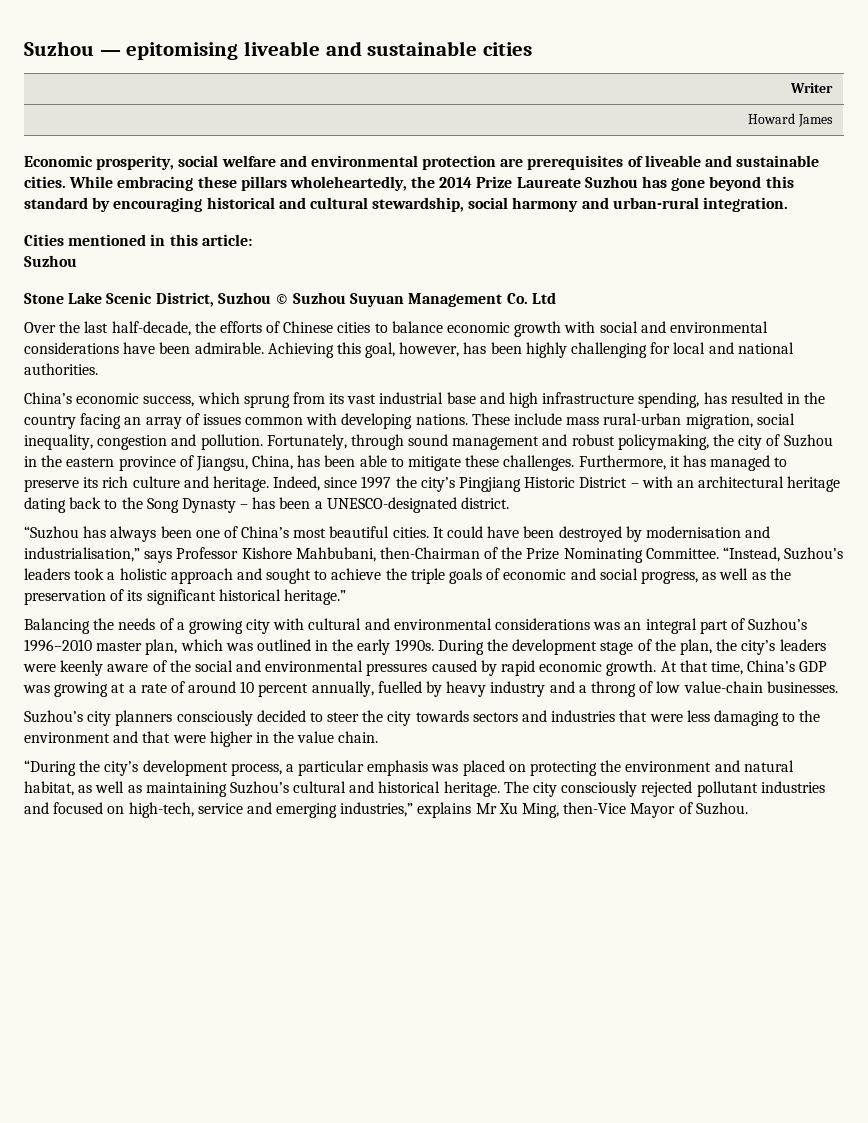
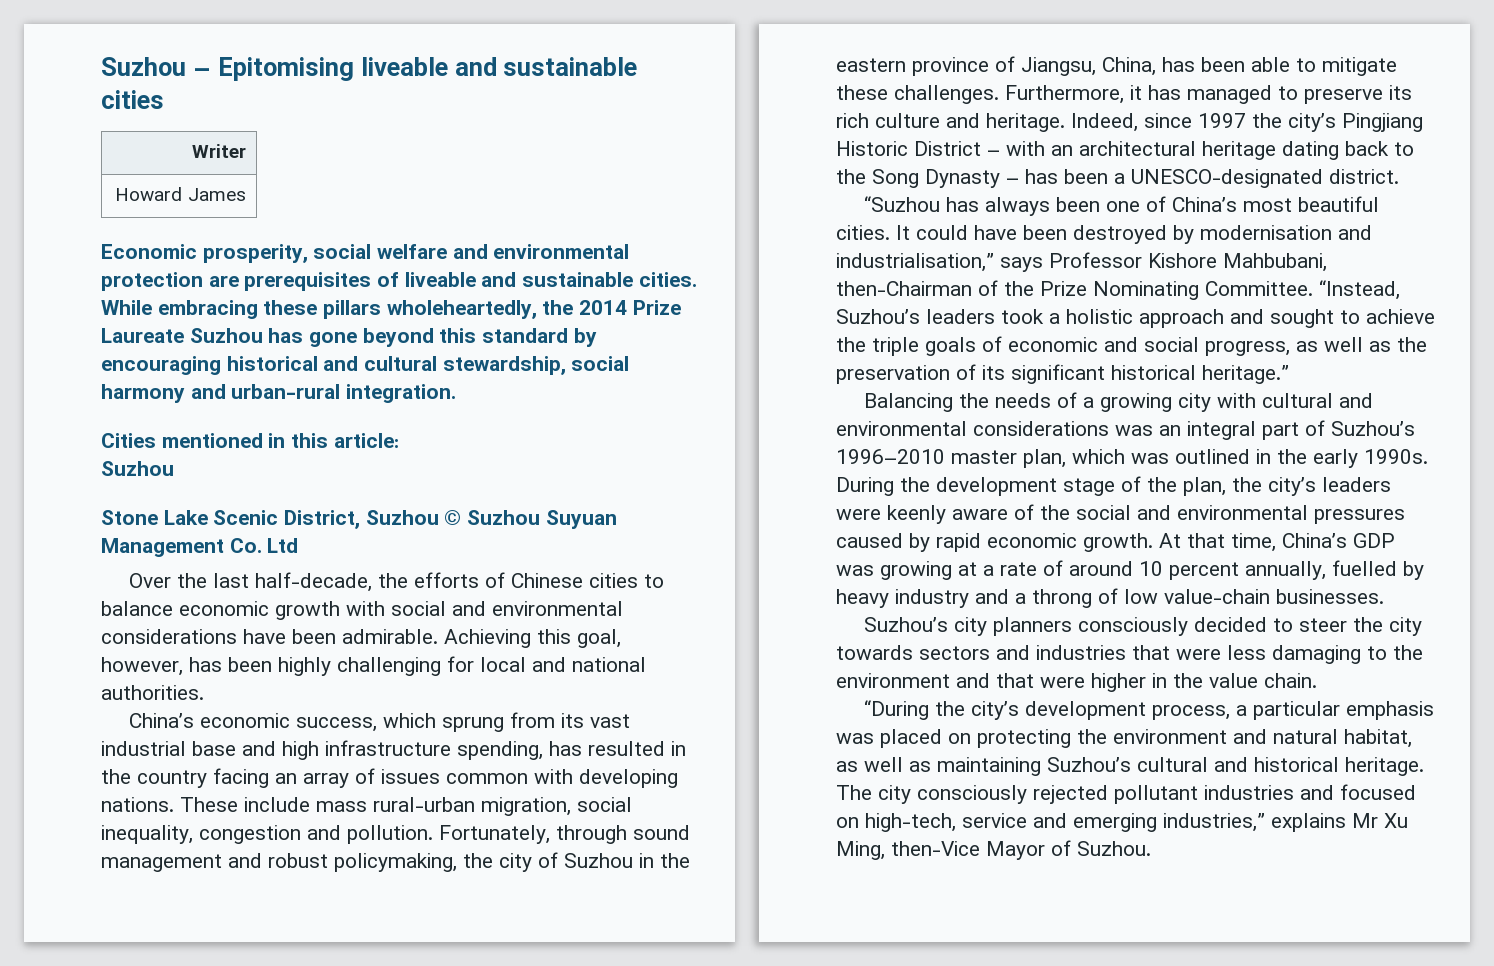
- Suzhou — epitomising liveable and sustainable cities
+ Suzhou – Epitomising liveable and sustainable cities

